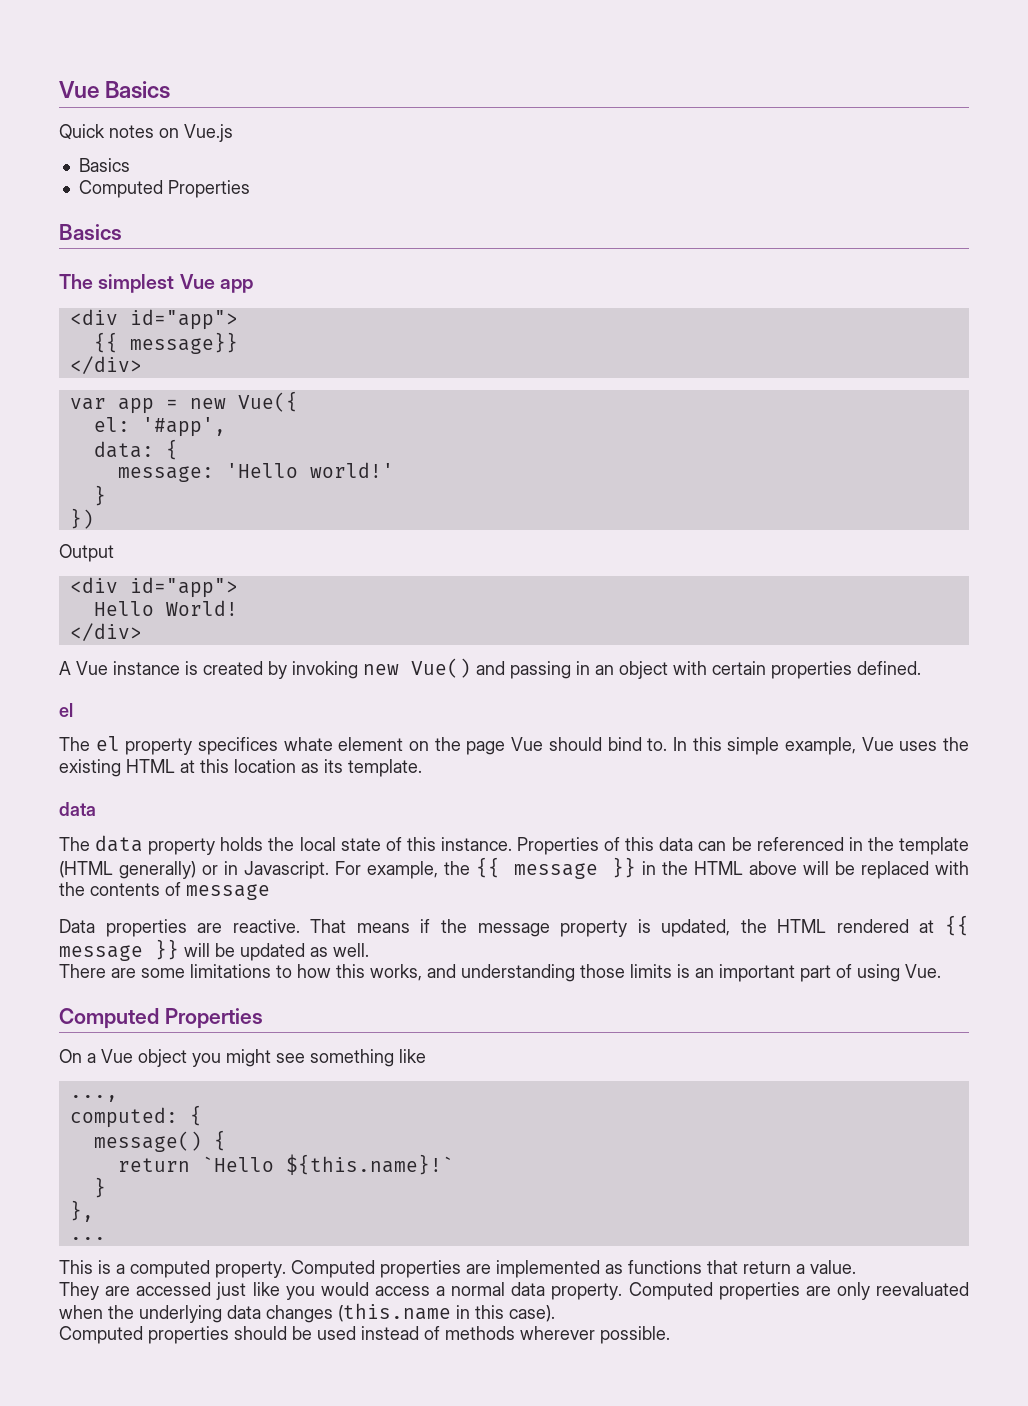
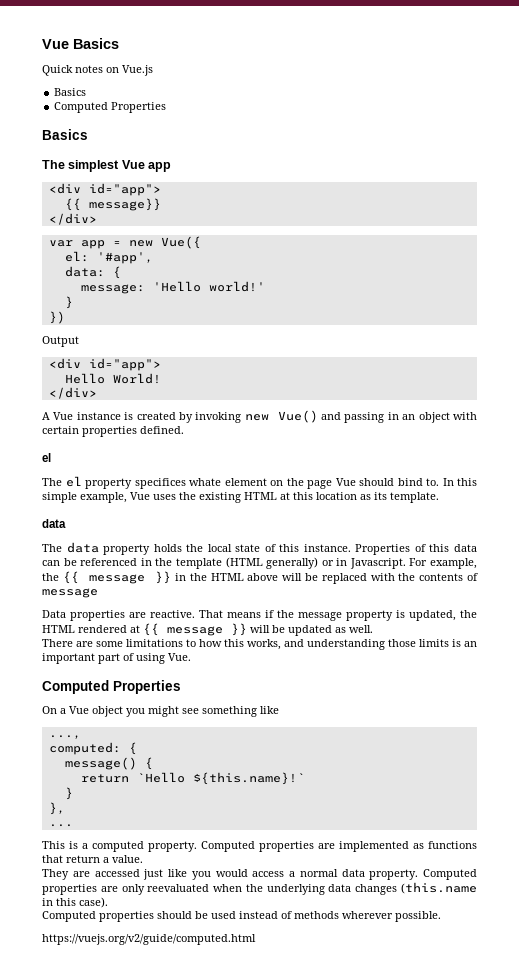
+ https://vuejs.org/v2/guide/computed.html

